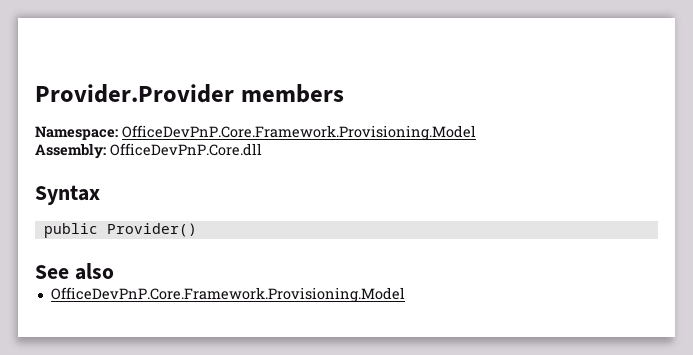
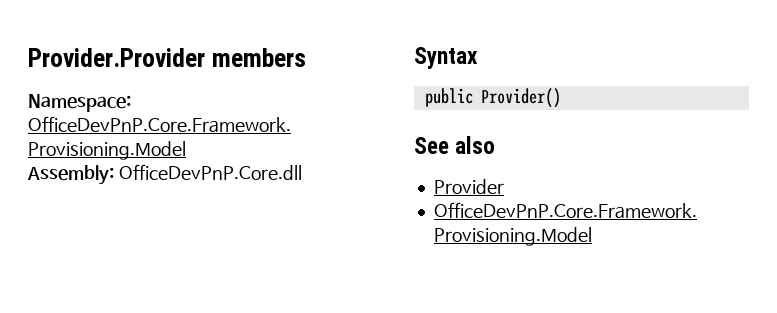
+ Provider

